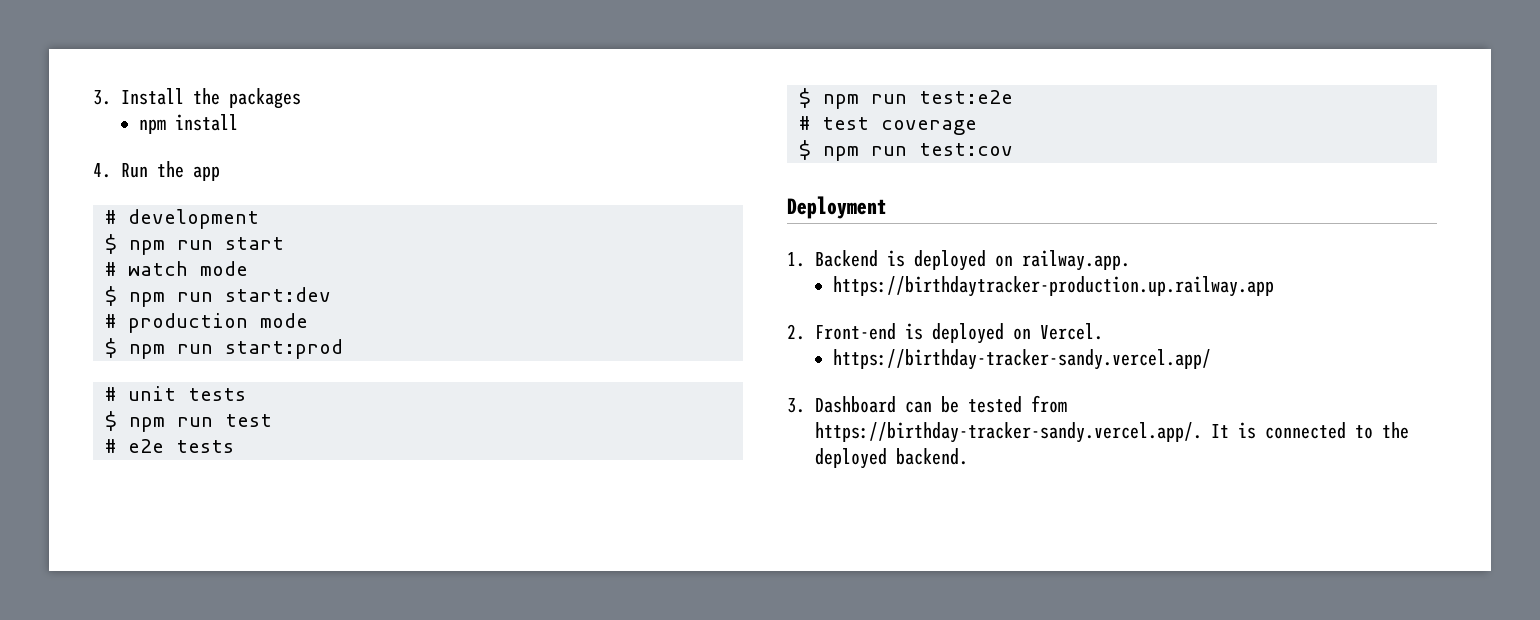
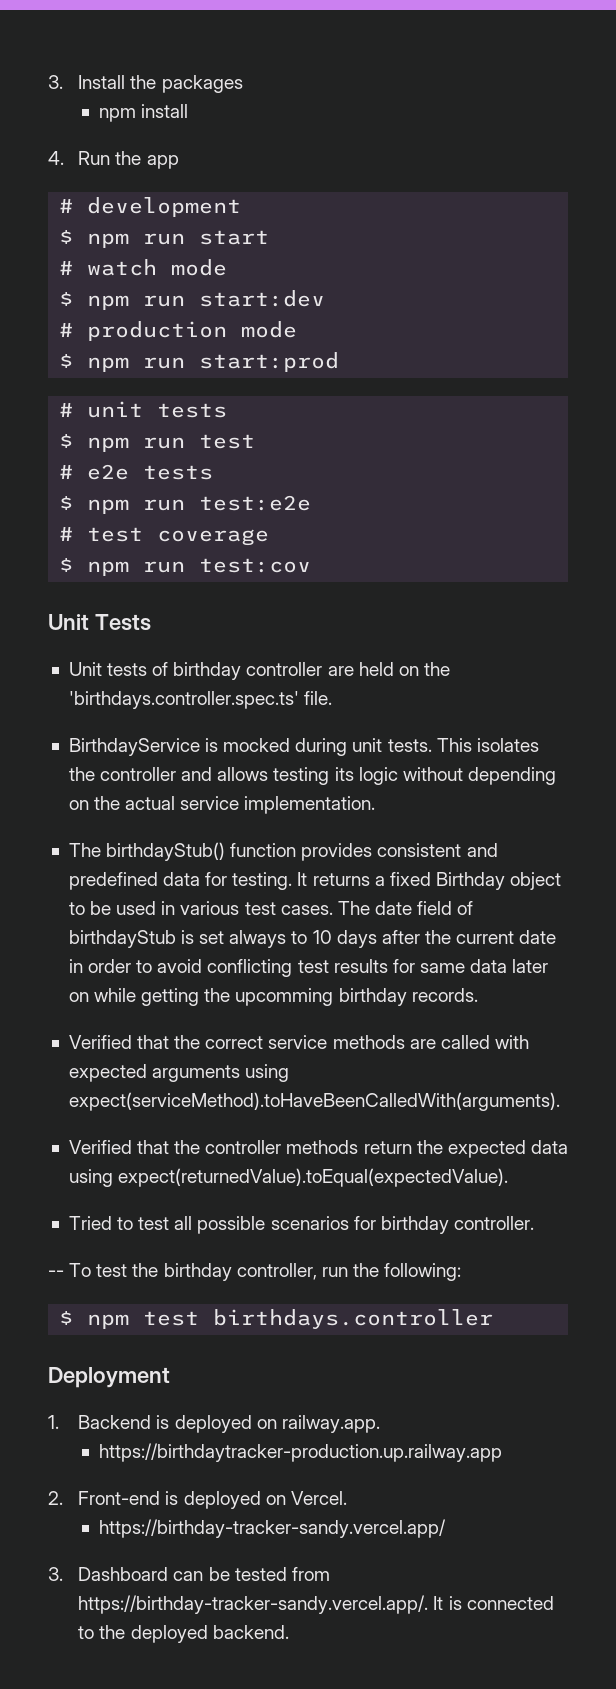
+ Unit Tests
+ Unit tests of birthday controller are held on the 'birthdays.controller.spec.ts' file.
+ BirthdayService is mocked during unit tests. This isolates the controller and allows testing its logic without depending on the actual service implementation.
+ The birthdayStub() function provides consistent and predefined data for testing. It returns a fixed Birthday object to be used in various test cases. The date field of birthdayStub is set always to 10 days after the current date in order to avoid conflicting test results for same data later on while getting the upcomming birthday records.
+ Verified that the correct service methods are called with expected arguments using expect(serviceMethod).toHaveBeenCalledWith(arguments).
+ Verified that the controller methods return the expected data using expect(returnedValue).toEqual(expectedValue).
+ Tried to test all possible scenarios for birthday controller.
+ -- To test the birthday controller, run the following:
+ $ npm test birthdays.controller

